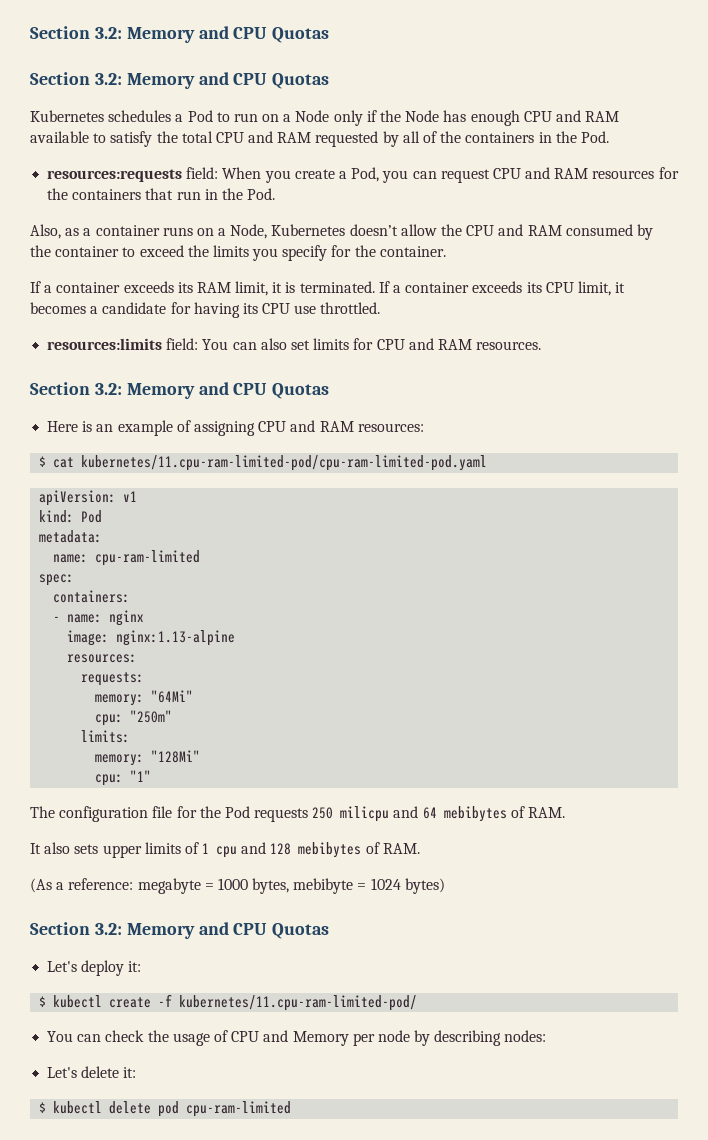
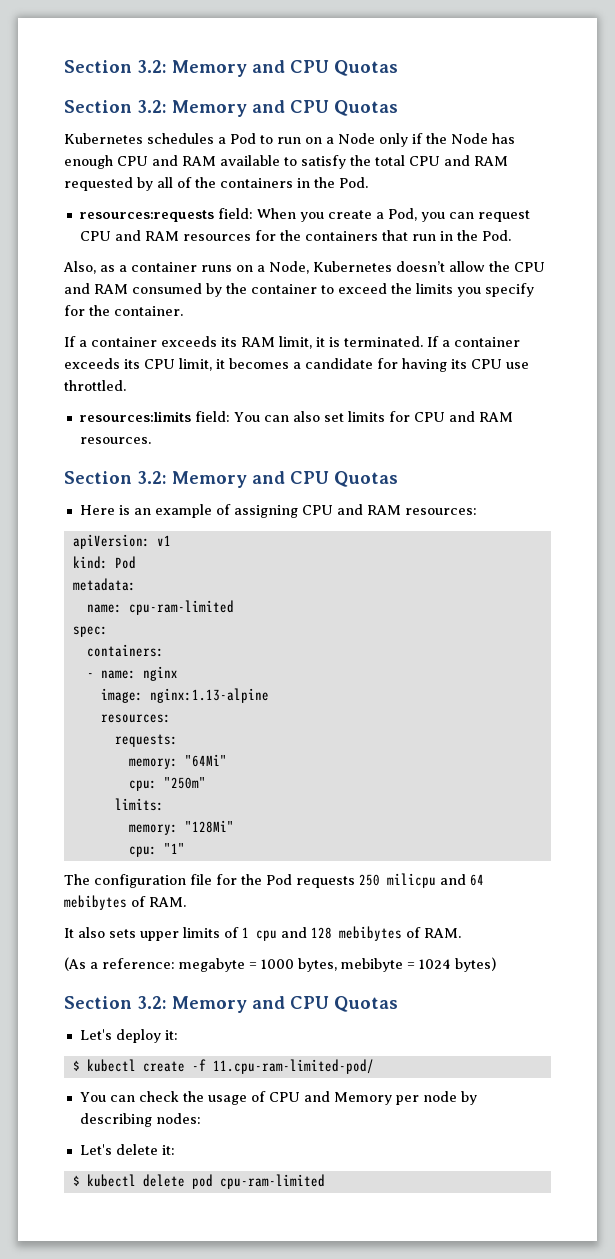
- $ cat kubernetes/11.cpu-ram-limited-pod/cpu-ram-limited-pod.yaml
- $ kubectl create -f kubernetes/11.cpu-ram-limited-pod/
+ $ kubectl create -f 11.cpu-ram-limited-pod/

